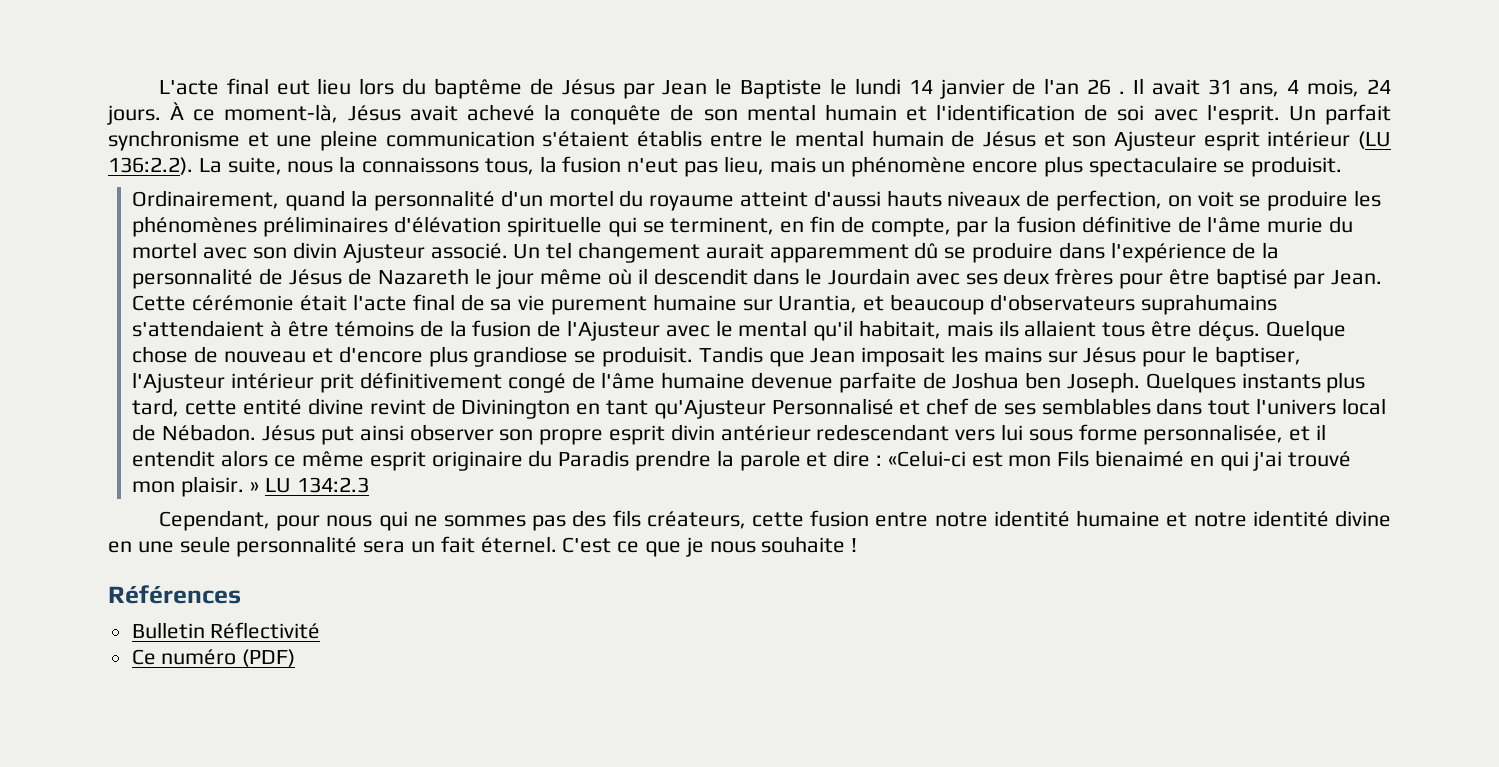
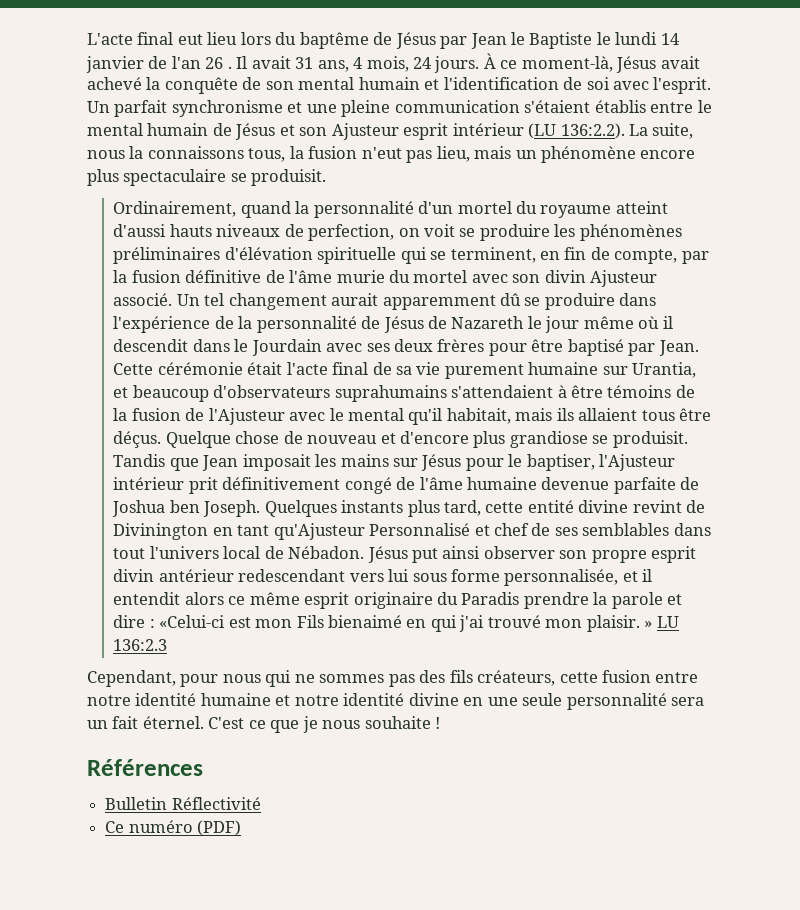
- Jésus put ainsi observer son propre esprit divin antérieur redescendant vers lui sous forme personnalisée, et il entendit alors ce même esprit originaire du Paradis prendre la parole et dire : «Celui-ci est mon Fils bienaimé en qui j'ai trouvé mon plaisir. » LU 134:2.3
+ Jésus put ainsi observer son propre esprit divin antérieur redescendant vers lui sous forme personnalisée, et il entendit alors ce même esprit originaire du Paradis prendre la parole et dire : «Celui-ci est mon Fils bienaimé en qui j'ai trouvé mon plaisir. » LU 136:2.3

